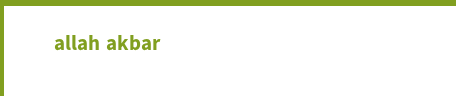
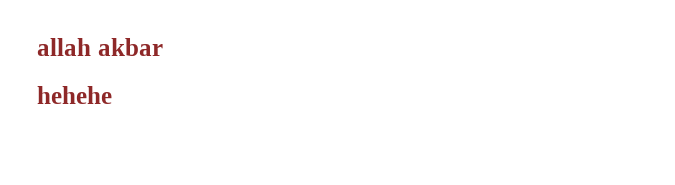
+ hehehe

